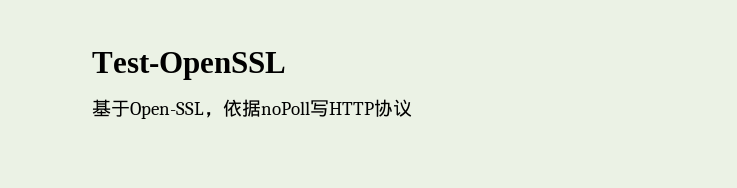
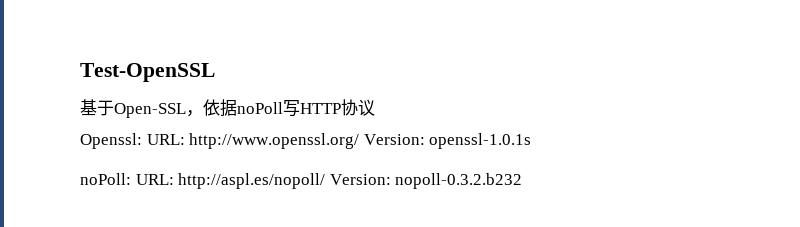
+ Openssl: URL: http://www.openssl.org/ Version: openssl-1.0.1s
+ noPoll: URL: http://aspl.es/nopoll/ Version: nopoll-0.3.2.b232

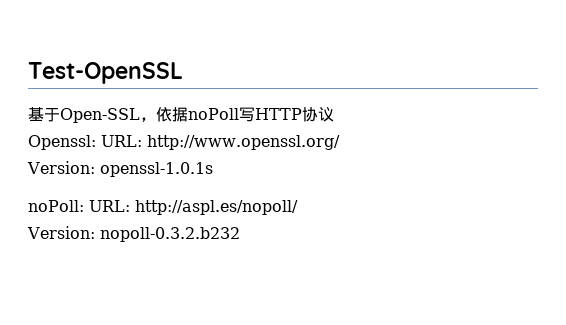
- Openssl: URL: http://www.openssl.org/ Version: openssl-1.0.1s
+ Openssl: URL: http://www.openssl.org/
+ Version: openssl-1.0.1s
- noPoll: URL: http://aspl.es/nopoll/ Version: nopoll-0.3.2.b232
+ noPoll: URL: http://aspl.es/nopoll/
+ Version: nopoll-0.3.2.b232

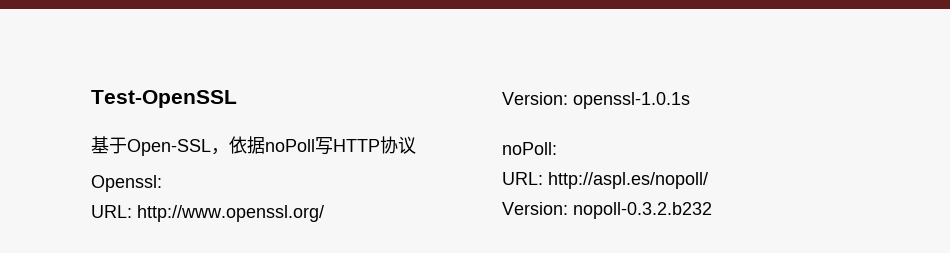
- Openssl: URL: http://www.openssl.org/
+ Openssl:
+ URL: http://www.openssl.org/
- noPoll: URL: http://aspl.es/nopoll/
+ noPoll:
+ URL: http://aspl.es/nopoll/

